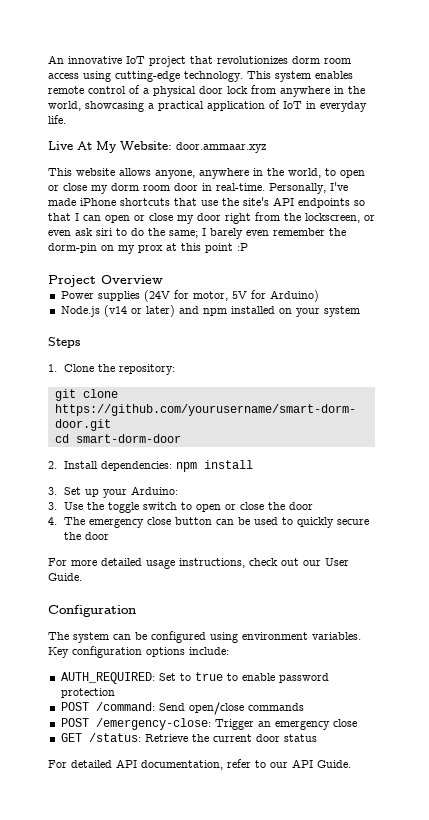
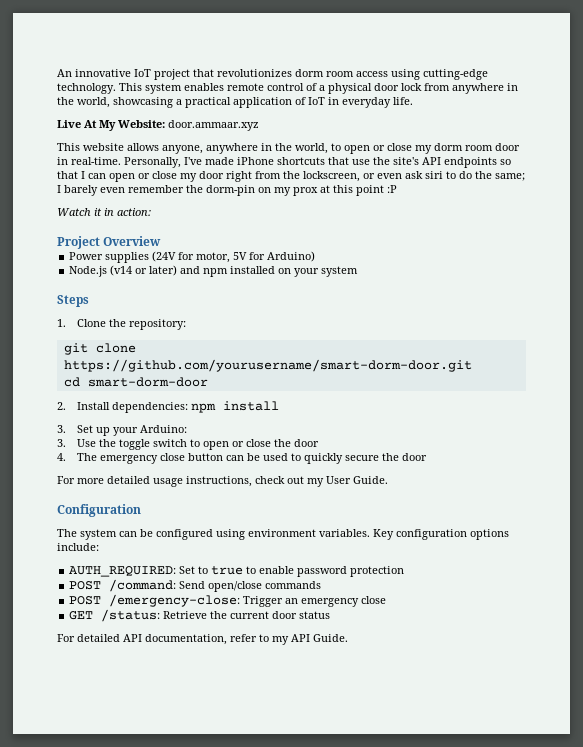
+ Watch it in action:
- For more detailed usage instructions, check out our User Guide.
+ For more detailed usage instructions, check out my User Guide.
- For detailed API documentation, refer to our API Guide.
+ For detailed API documentation, refer to my API Guide.

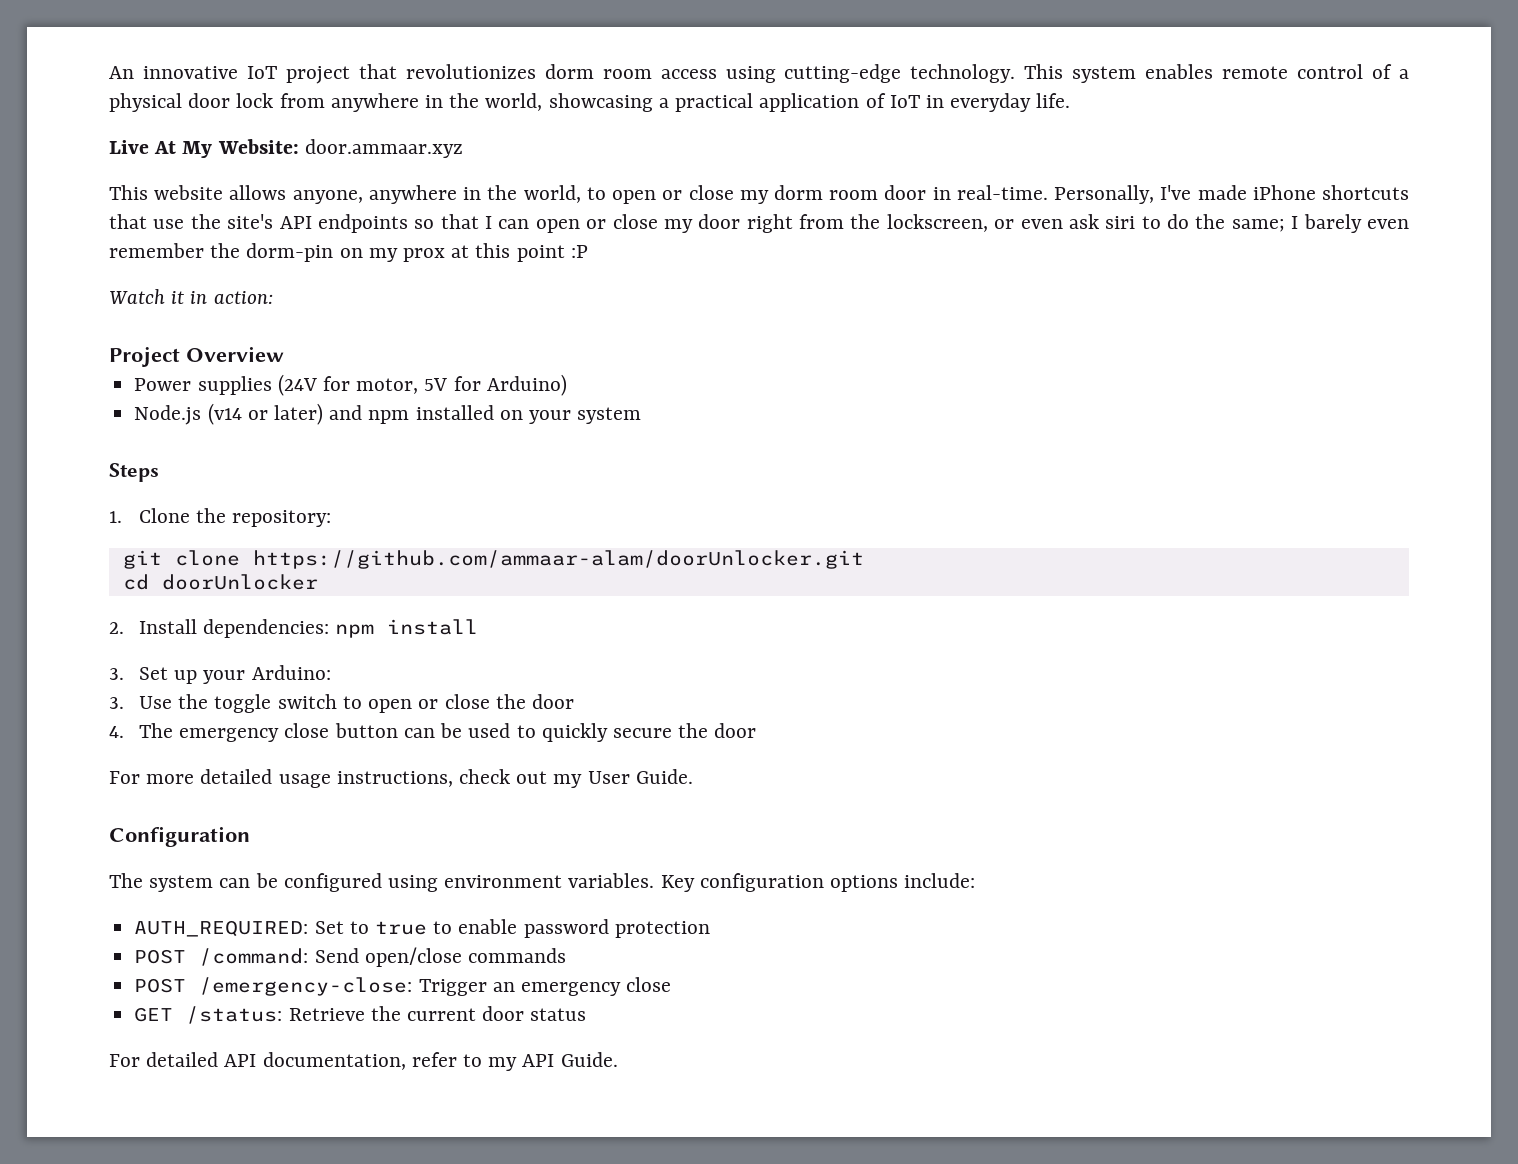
- git clone https://github.com/yourusername/smart-dorm-door.git
+ git clone https://github.com/ammaar-alam/doorUnlocker.git
- cd smart-dorm-door
+ cd doorUnlocker

